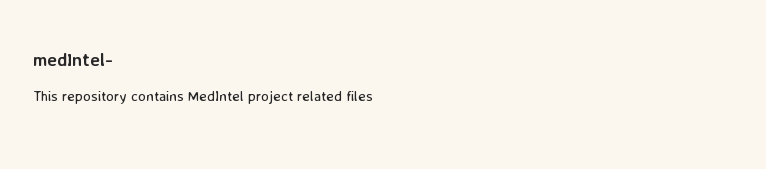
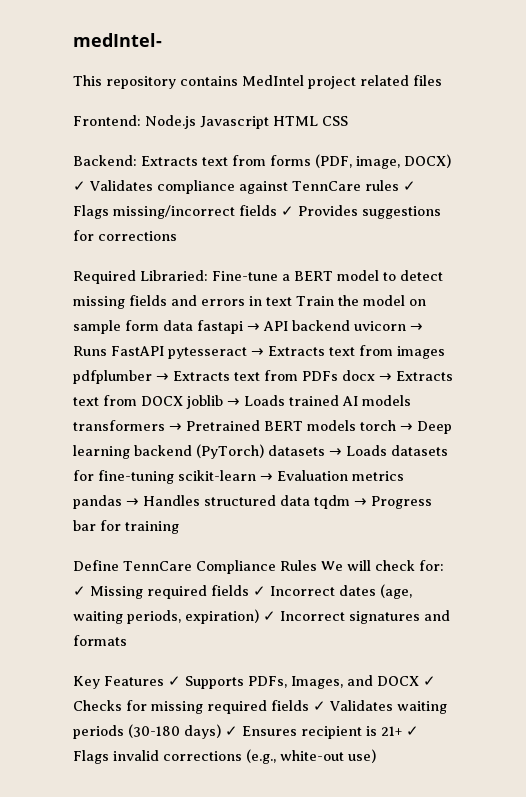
+ Frontend: Node.js Javascript HTML CSS
+ Backend: Extracts text from forms (PDF, image, DOCX) ✓ Validates compliance against TennCare rules ✓ Flags missing/incorrect fields ✓ Provides suggestions for corrections
+ Required Libraried: Fine-tune a BERT model to detect missing fields and errors in text Train the model on sample form data fastapi → API backend uvicorn → Runs FastAPI pytesseract → Extracts text from images pdfplumber → Extracts text from PDFs docx → Extracts text from DOCX joblib → Loads trained AI models transformers → Pretrained BERT models torch → Deep learning backend (PyTorch) datasets → Loads datasets for fine-tuning scikit-learn → Evaluation metrics pandas → Handles structured data tqdm → Progress bar for training
+ Define TennCare Compliance Rules We will check for: ✓ Missing required fields ✓ Incorrect dates (age, waiting periods, expiration) ✓ Incorrect signatures and formats
+ Key Features ✓ Supports PDFs, Images, and DOCX ✓ Checks for missing required fields ✓ Validates waiting periods (30-180 days) ✓ Ensures recipient is 21+ ✓ Flags invalid corrections (e.g., white-out use)

